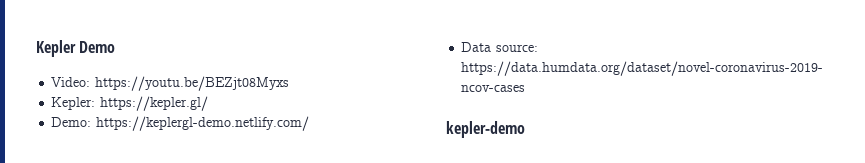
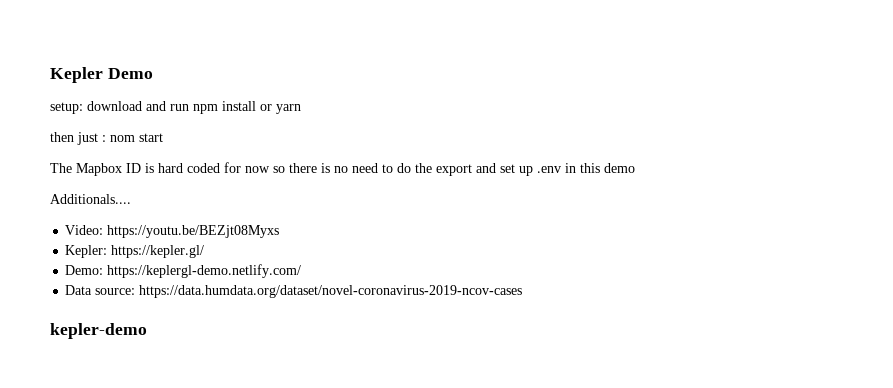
+ setup: download and run npm install or yarn
+ then just : nom start
+ The Mapbox ID is hard coded for now so there is no need to do the export and set up .env in this demo
+ Additionals....

